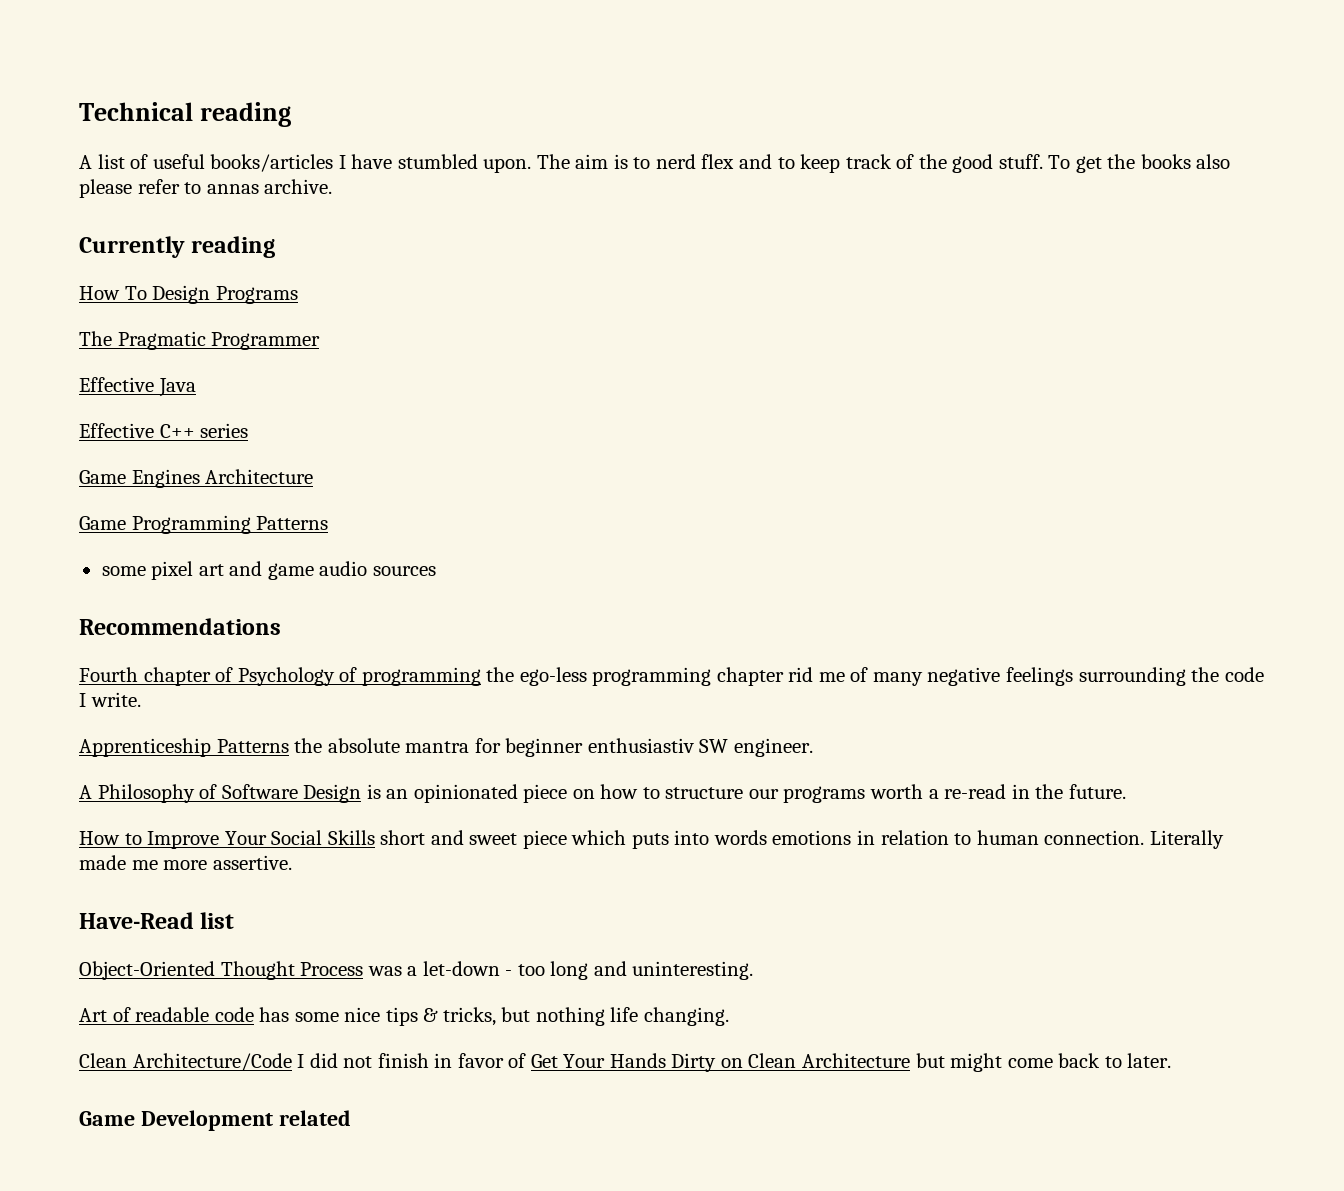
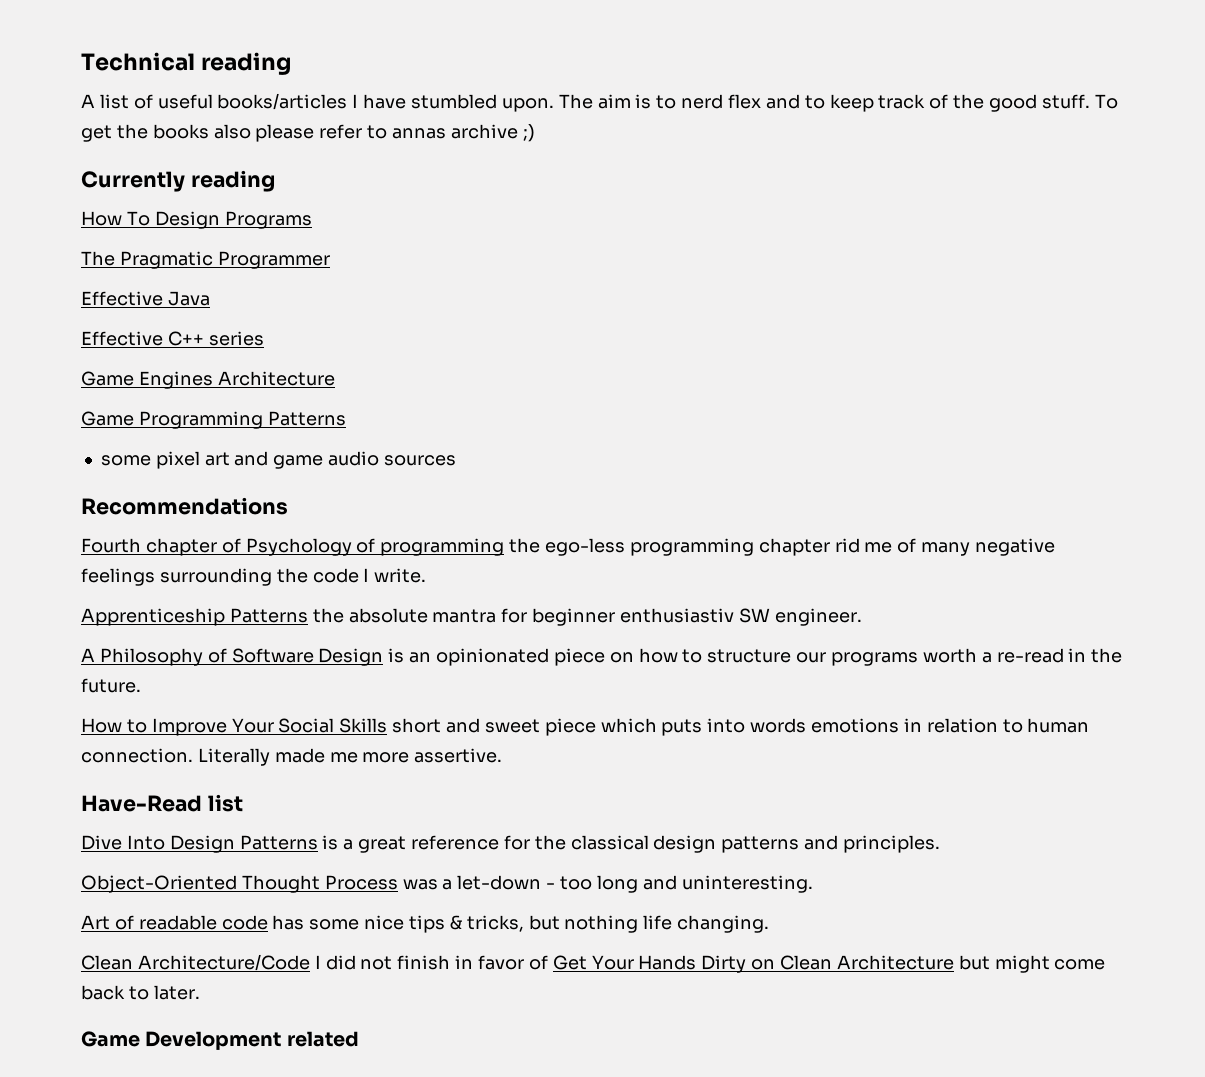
- To get the books also please refer to annas archive.
+ To get the books also please refer to annas archive ;)
+ Dive Into Design Patterns is a great reference for the classical design patterns and principles.

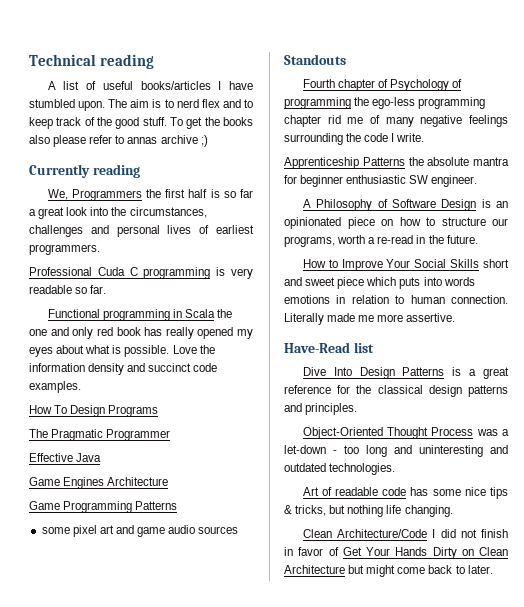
+ We, Programmers the first half is so far a great look into the circumstances, challenges and personal lives of earliest programmers.
+ Professional Cuda C programming is very readable so far.
+ Functional programming in Scala the one and only red book has really opened my eyes about what is possible. Love the information density and succinct code examples.
- Effective C++ series
- Recommendations
+ Standouts
- Apprenticeship Patterns the absolute mantra for beginner enthusiastiv SW engineer.
+ Apprenticeship Patterns the absolute mantra for beginner enthusiastic SW engineer.
- A Philosophy of Software Design is an opinionated piece on how to structure our programs worth a re-read in the future.
+ A Philosophy of Software Design is an opinionated piece on how to structure our programs, worth a re-read in the future.
- Object-Oriented Thought Process was a let-down - too long and uninteresting.
+ Object-Oriented Thought Process was a let-down - too long and uninteresting and outdated technologies.
- Game Development related

